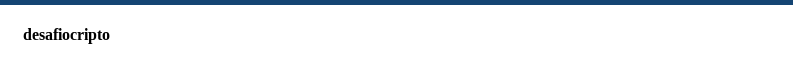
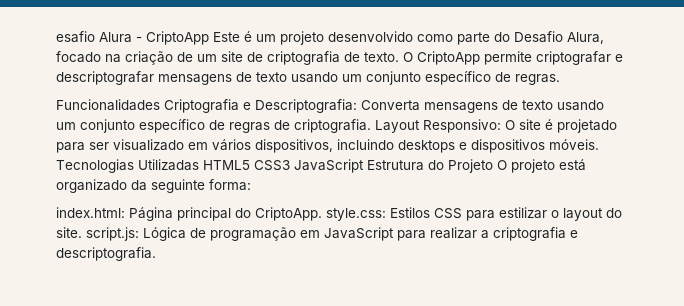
- desafiocripto
+ esafio Alura - CriptoApp Este é um projeto desenvolvido como parte do Desafio Alura, focado na criação de um site de criptografia de texto. O CriptoApp permite criptografar e descriptografar mensagens de texto usando um conjunto específico de regras.
+ Funcionalidades Criptografia e Descriptografia: Converta mensagens de texto usando um conjunto específico de regras de criptografia. Layout Responsivo: O site é projetado para ser visualizado em vários dispositivos, incluindo desktops e dispositivos móveis. Tecnologias Utilizadas HTML5 CSS3 JavaScript Estrutura do Projeto O projeto está organizado da seguinte forma:
+ index.html: Página principal do CriptoApp. style.css: Estilos CSS para estilizar o layout do site. script.js: Lógica de programação em JavaScript para realizar a criptografia e descriptografia.

